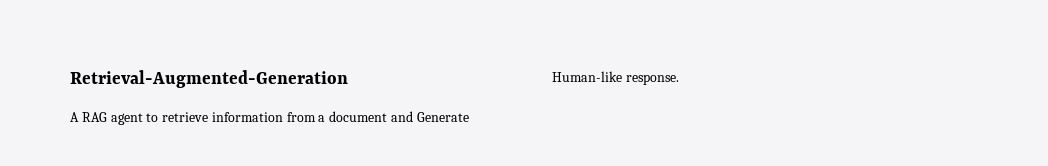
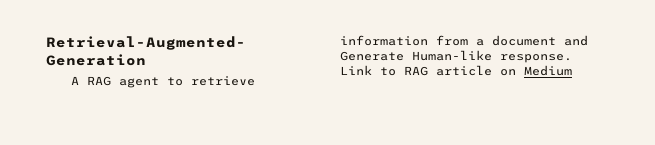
+ Link to RAG article on Medium

